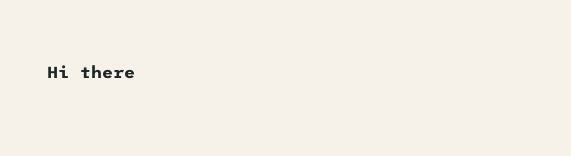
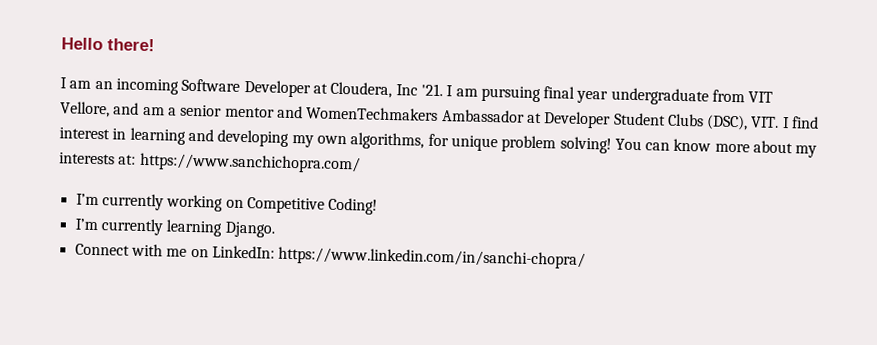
- Hi there
+ Hello there!
+ I am an incoming Software Developer at Cloudera, Inc '21. I am pursuing final year undergraduate from VIT Vellore, and am a senior mentor and WomenTechmakers Ambassador at Developer Student Clubs (DSC), VIT. I find interest in learning and developing my own algorithms, for unique problem solving! You can know more about my interests at: https://www.sanchichopra.com/
+ I’m currently working on Competitive Coding!
+ I’m currently learning Django.
+ Connect with me on LinkedIn: https://www.linkedin.com/in/sanchi-chopra/

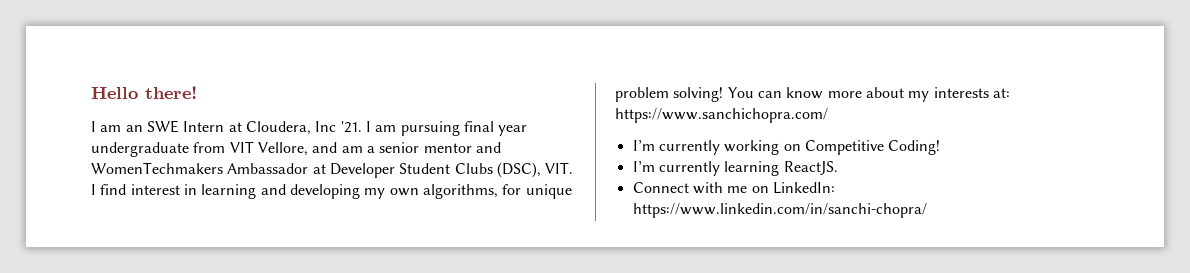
- I am an incoming Software Developer at Cloudera, Inc '21. I am pursuing final year undergraduate from VIT Vellore, and am a senior mentor and WomenTechmakers Ambassador at Developer Student Clubs (DSC), VIT. I find interest in learning and developing my own algorithms, for unique problem solving!
+ I am an SWE Intern at Cloudera, Inc '21. I am pursuing final year undergraduate from VIT Vellore, and am a senior mentor and WomenTechmakers Ambassador at Developer Student Clubs (DSC), VIT. I find interest in learning and developing my own algorithms, for unique problem solving!
- I’m currently learning Django.
+ I’m currently learning ReactJS.

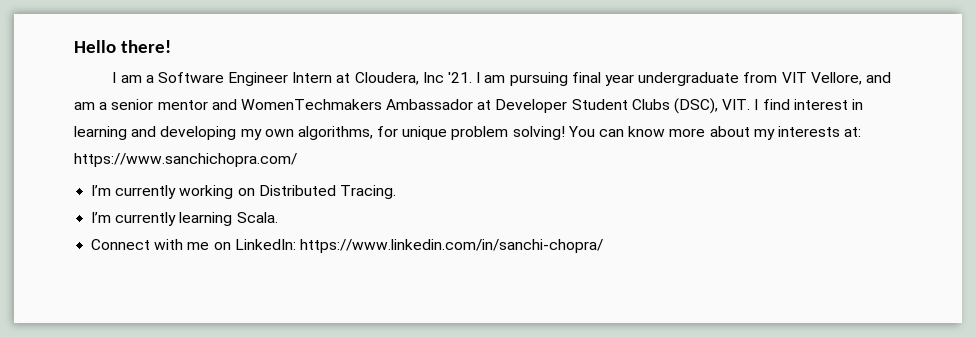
- I am an SWE Intern at Cloudera, Inc '21. I am pursuing final year undergraduate from VIT Vellore, and am a senior mentor and WomenTechmakers Ambassador at Developer Student Clubs (DSC), VIT. I find interest in learning and developing my own algorithms, for unique problem solving!
+ I am a Software Engineer Intern at Cloudera, Inc '21. I am pursuing final year undergraduate from VIT Vellore, and am a senior mentor and WomenTechmakers Ambassador at Developer Student Clubs (DSC), VIT. I find interest in learning and developing my own algorithms, for unique problem solving!
- I’m currently working on Competitive Coding!
+ I’m currently working on Distributed Tracing.
- I’m currently learning ReactJS.
+ I’m currently learning Scala.

